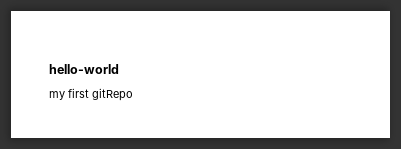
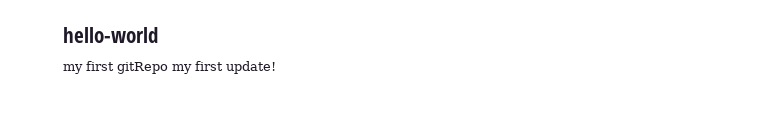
- my first gitRepo
+ my first gitRepo my first update!

